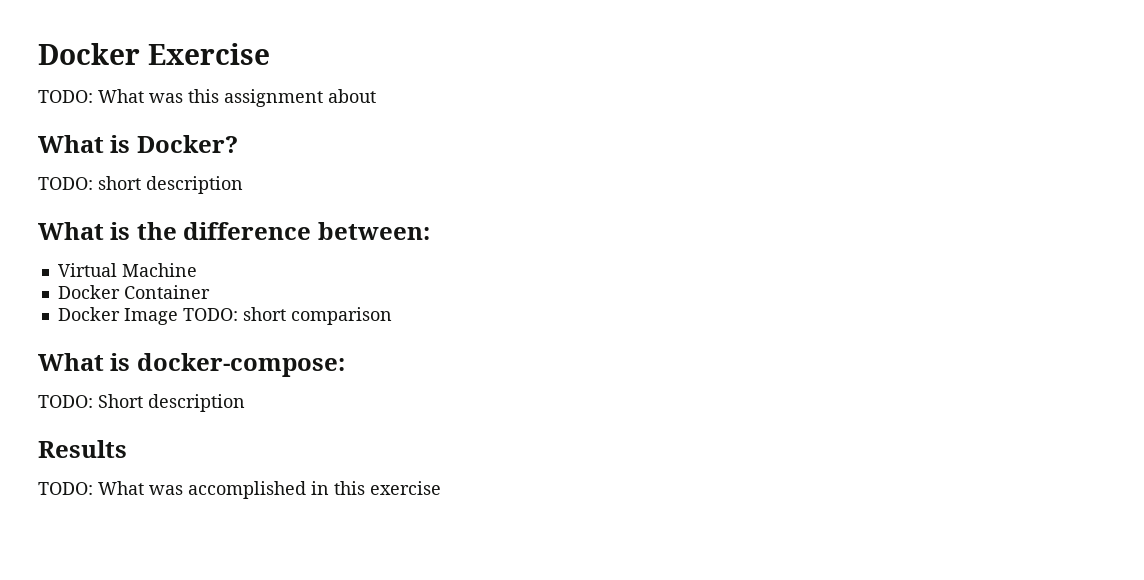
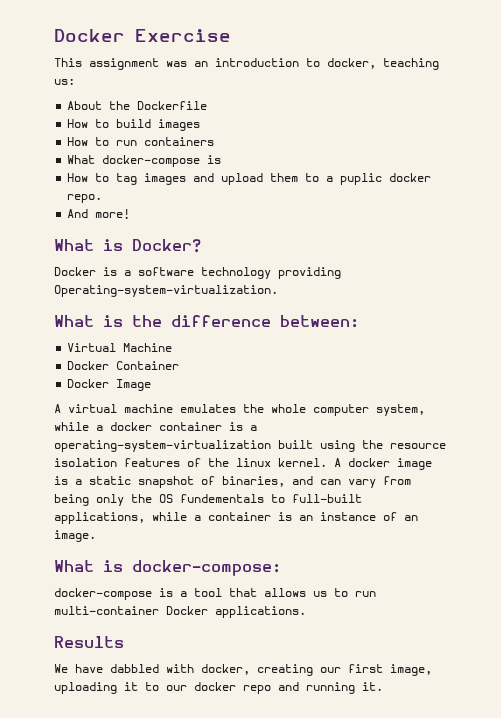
- TODO: What was this assignment about
+ This assignment was an introduction to docker, teaching us:
+ About the Dockerfile
+ How to build images
+ How to run containers
+ What docker-compose is
+ How to tag images and upload them to a puplic docker repo.
+ And more!
  What is Docker?
- TODO: short description
+ Docker is a software technology providing Operating-system-virtualization.
- Docker Image TODO: short comparison
+ Docker Image
+ A virtual machine emulates the whole computer system, while a docker container is a operating-system-virtualization built using the resource isolation features of the linux kernel. A docker image is a static snapshot of binaries, and can vary from being only the OS fundementals to full-built applications, while a container is an instance of an image.
  What is docker-compose:
- TODO: Short description
+ docker-compose is a tool that allows us to run multi-container Docker applications.
  Results
- TODO: What was accomplished in this exercise
+ We have dabbled with docker, creating our first image, uploading it to our docker repo and running it.

